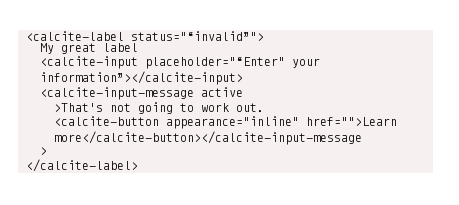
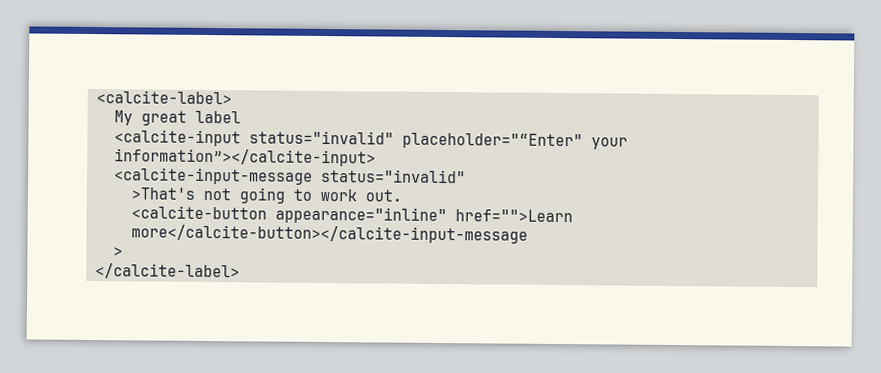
- <calcite-label status="“invalid”">
+ <calcite-label>
- <calcite-input placeholder="“Enter" your information”></calcite-input>
+ <calcite-input status="invalid" placeholder="“Enter" your information”></calcite-input>
- <calcite-input-message active
+ <calcite-input-message status="invalid"

